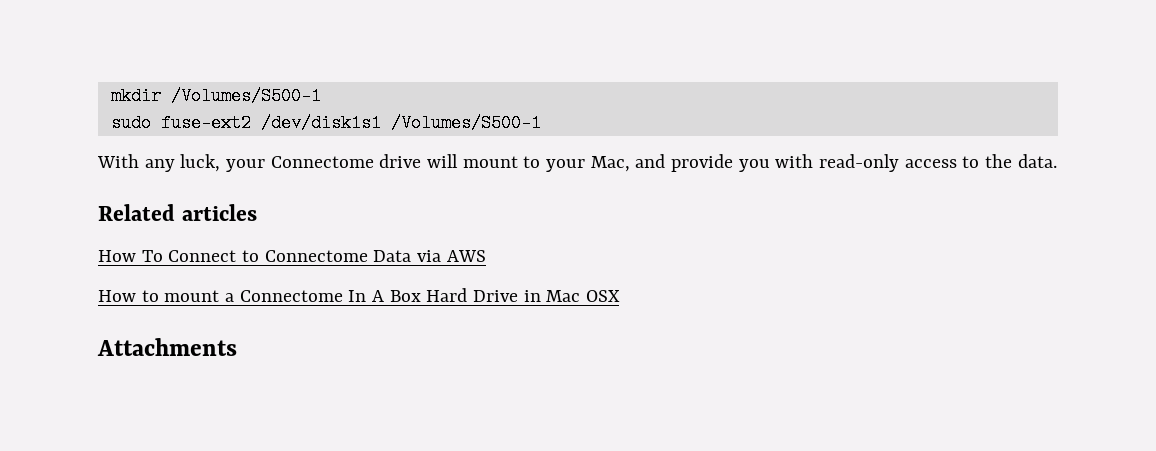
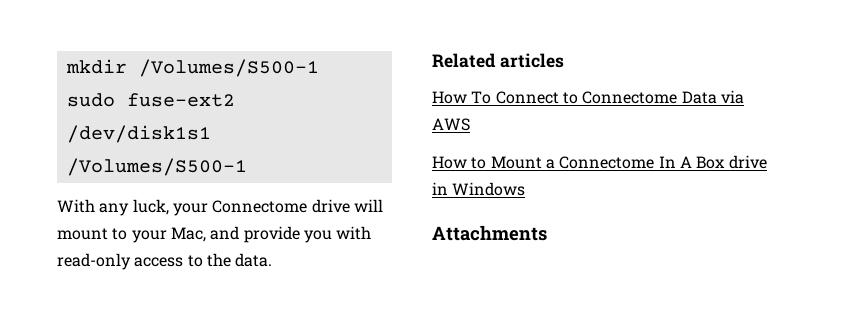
- How to mount a Connectome In A Box Hard Drive in Mac OSX
+ How to Mount a Connectome In A Box drive in Windows

